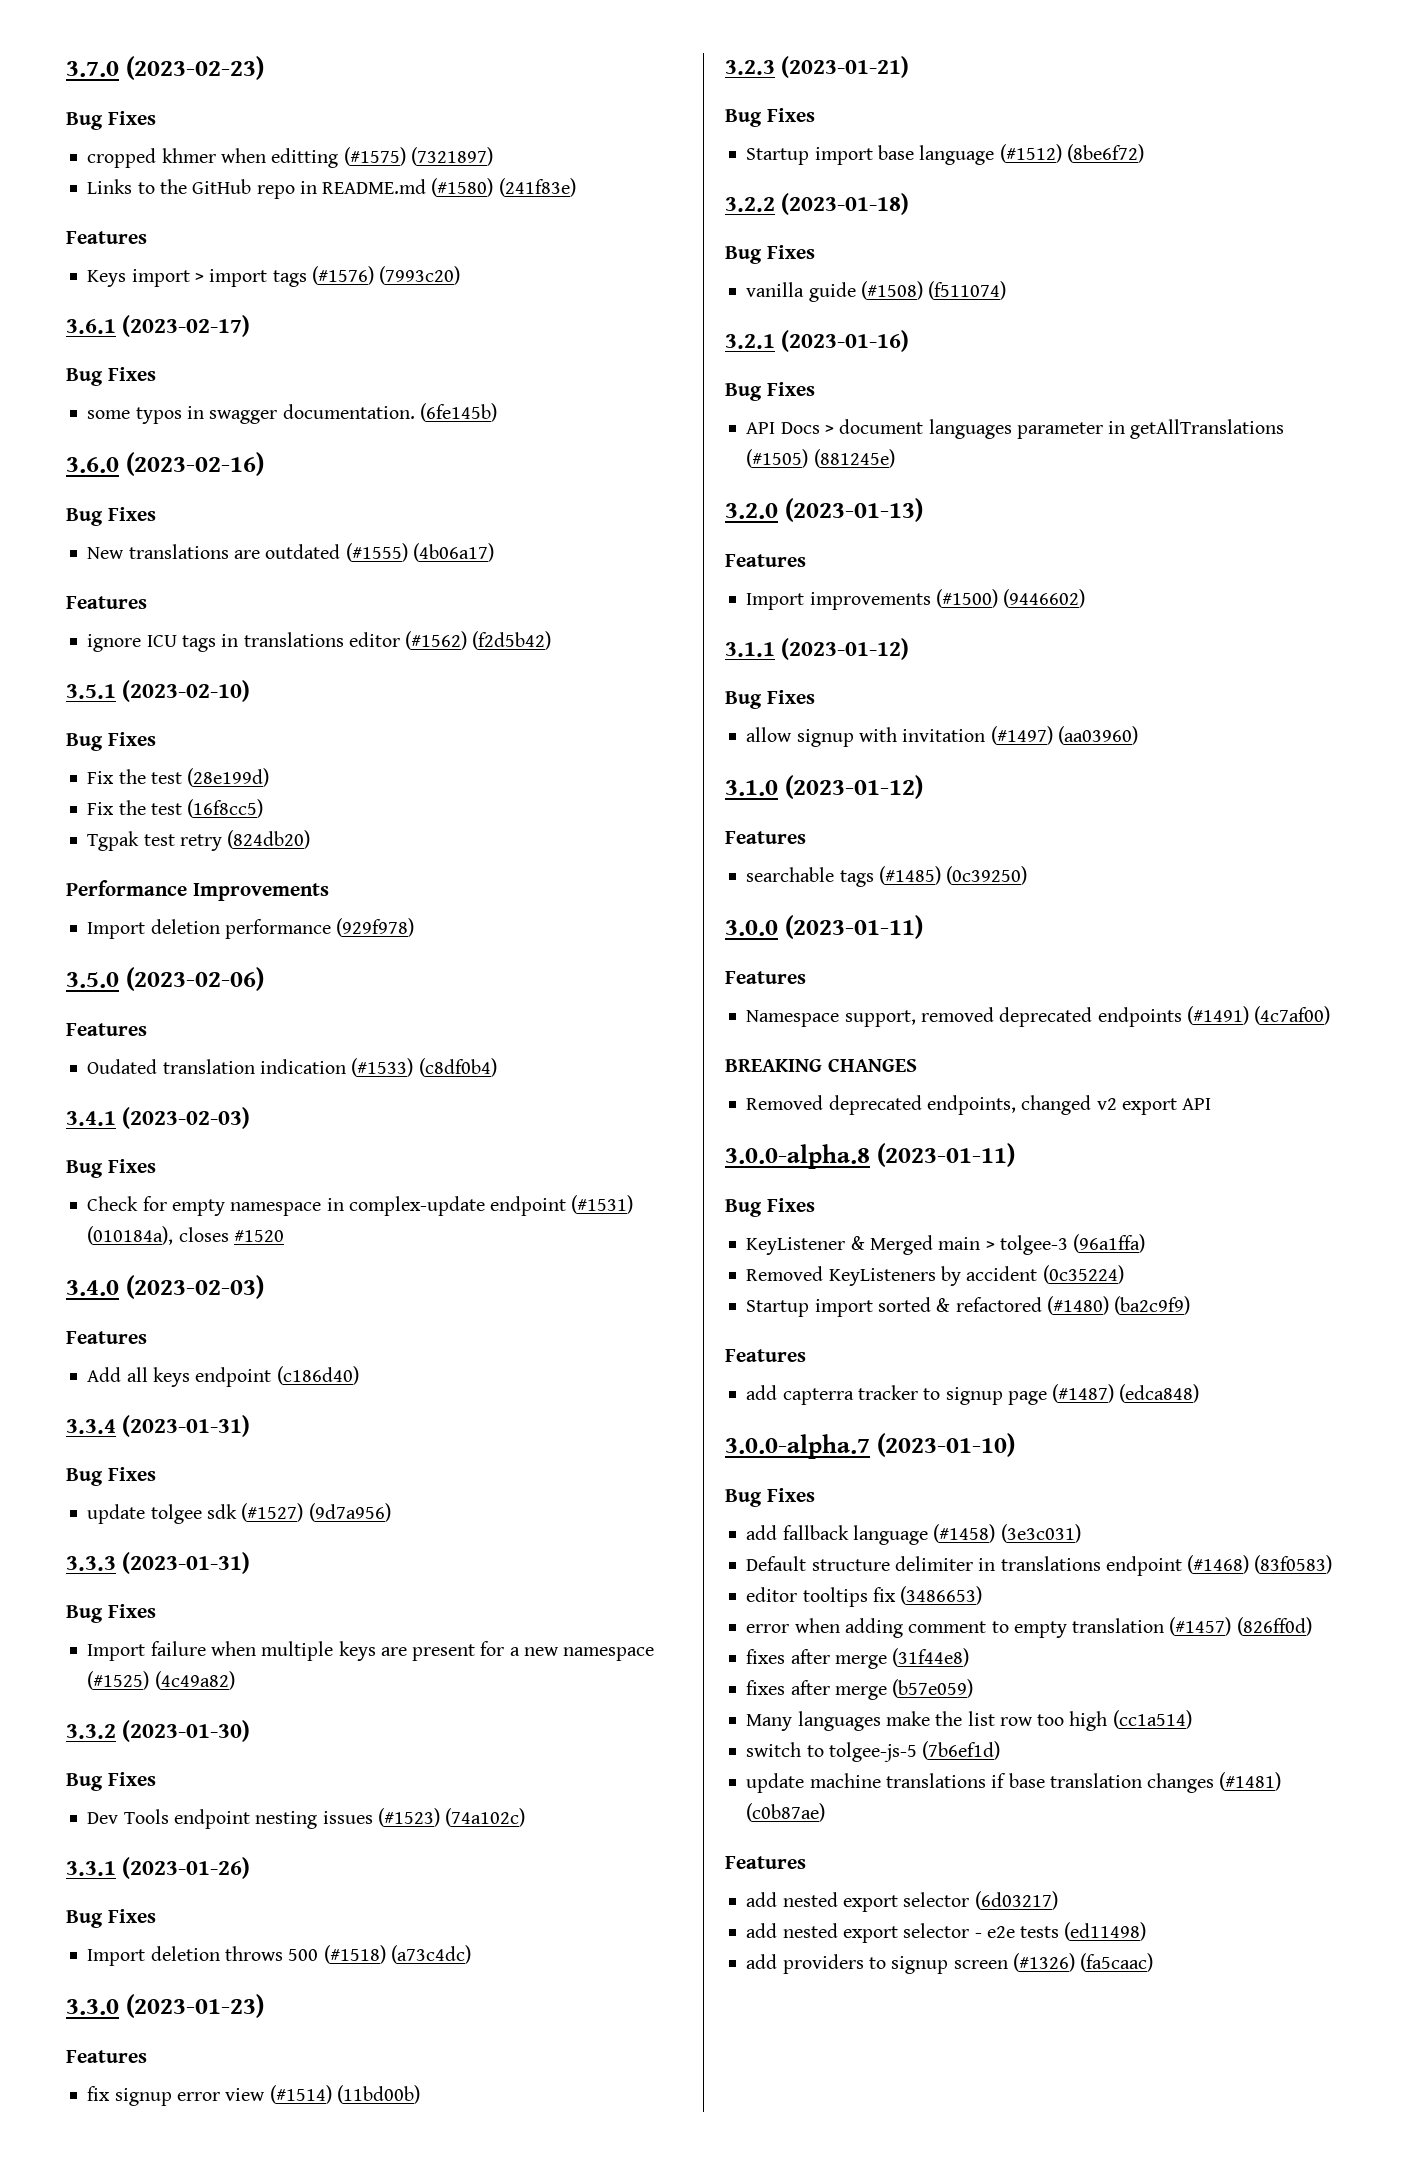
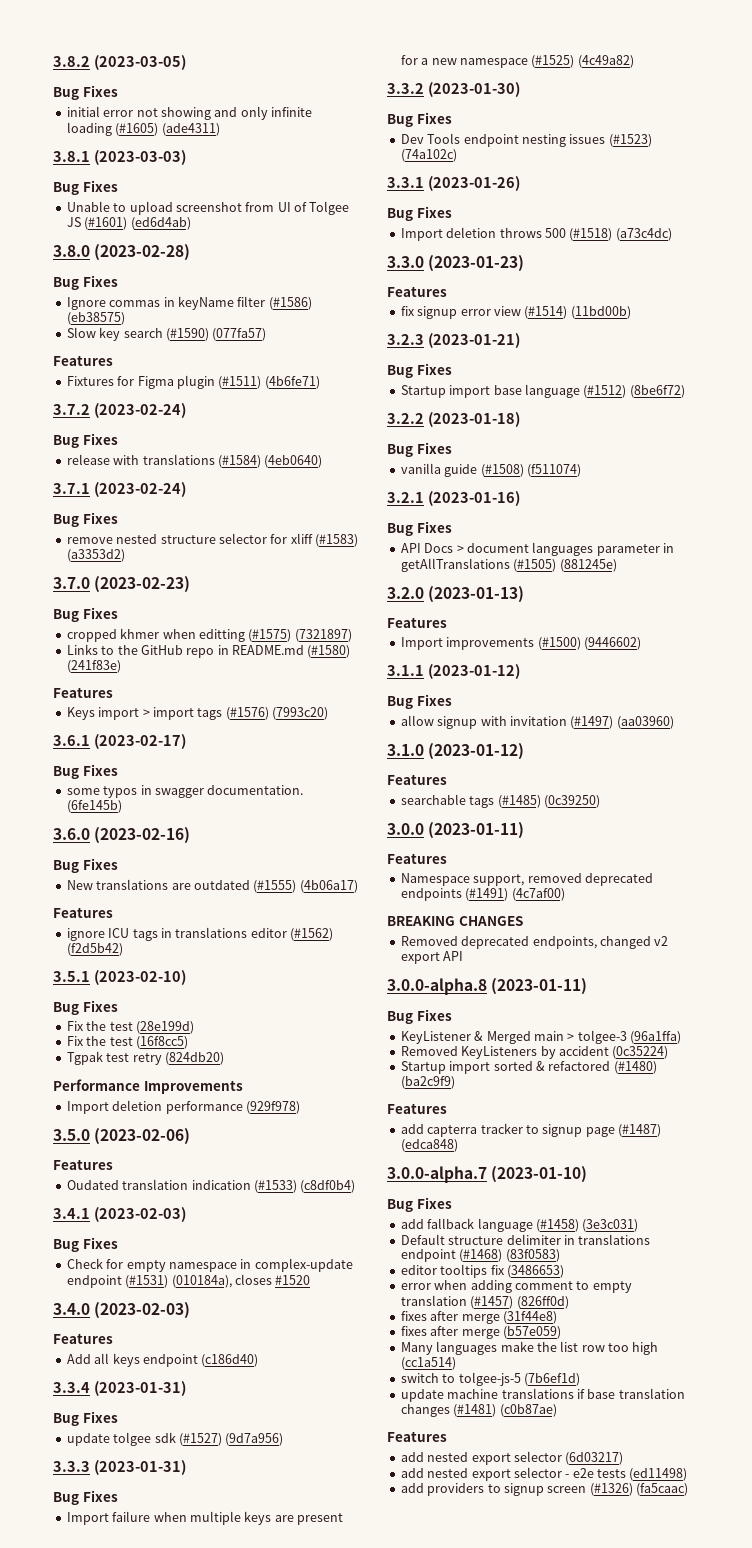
+ 3.8.2 (2023-03-05)
+ Bug Fixes
+ initial error not showing and only infinite loading (#1605) (ade4311)
+ 3.8.1 (2023-03-03)
+ Bug Fixes
+ Unable to upload screenshot from UI of Tolgee JS (#1601) (ed6d4ab)
+ 3.8.0 (2023-02-28)
+ Bug Fixes
+ Ignore commas in keyName filter (#1586) (eb38575)
+ Slow key search (#1590) (077fa57)
+ Features
+ Fixtures for Figma plugin (#1511) (4b6fe71)
+ 3.7.2 (2023-02-24)
+ Bug Fixes
+ release with translations (#1584) (4eb0640)
+ 3.7.1 (2023-02-24)
+ Bug Fixes
+ remove nested structure selector for xliff (#1583) (a3353d2)

